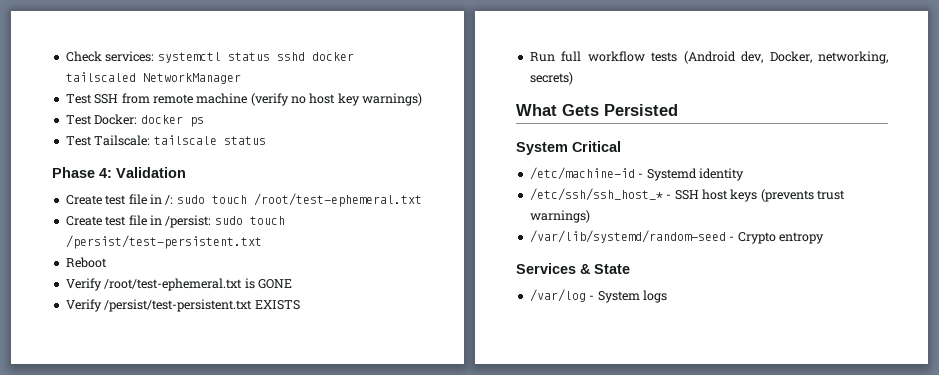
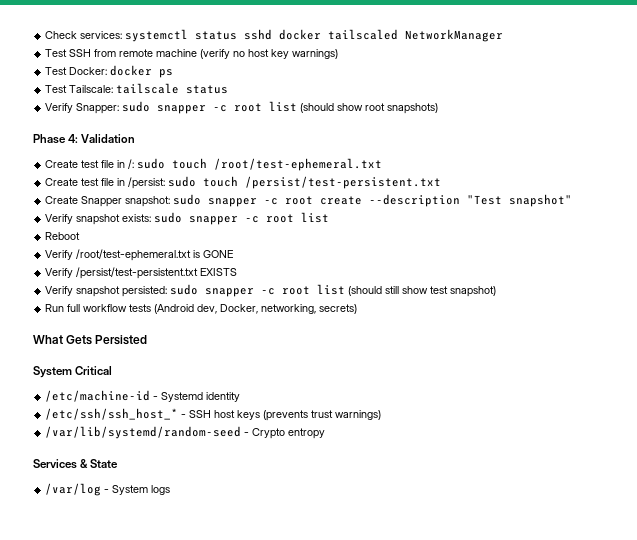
+ Verify Snapper: sudo snapper -c root list (should show root snapshots)
+ Create Snapper snapshot: sudo snapper -c root create --description "Test snapshot"
+ Verify snapshot exists: sudo snapper -c root list
+ Verify snapshot persisted: sudo snapper -c root list (should still show test snapshot)

